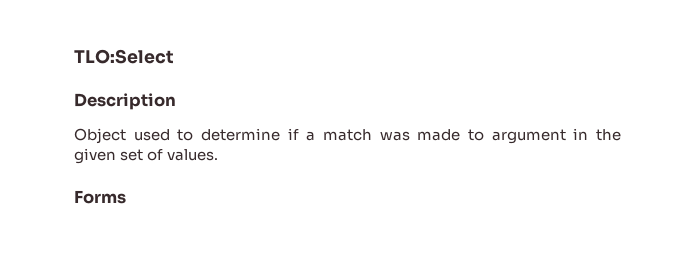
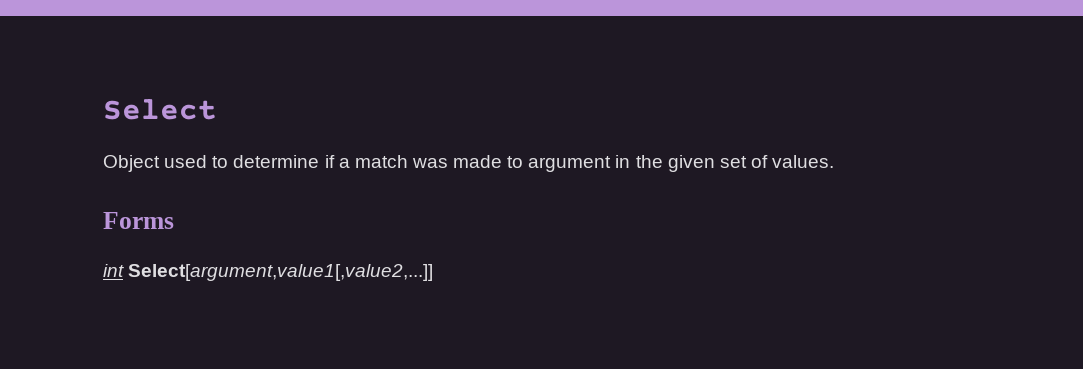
- TLO:Select
- Description
+ Select
+ int Select[argument,value1[,value2,...]]

